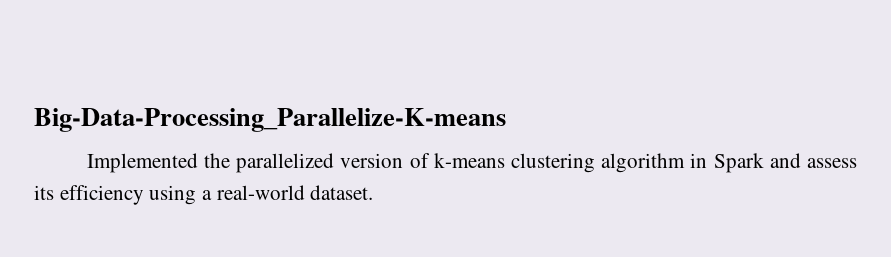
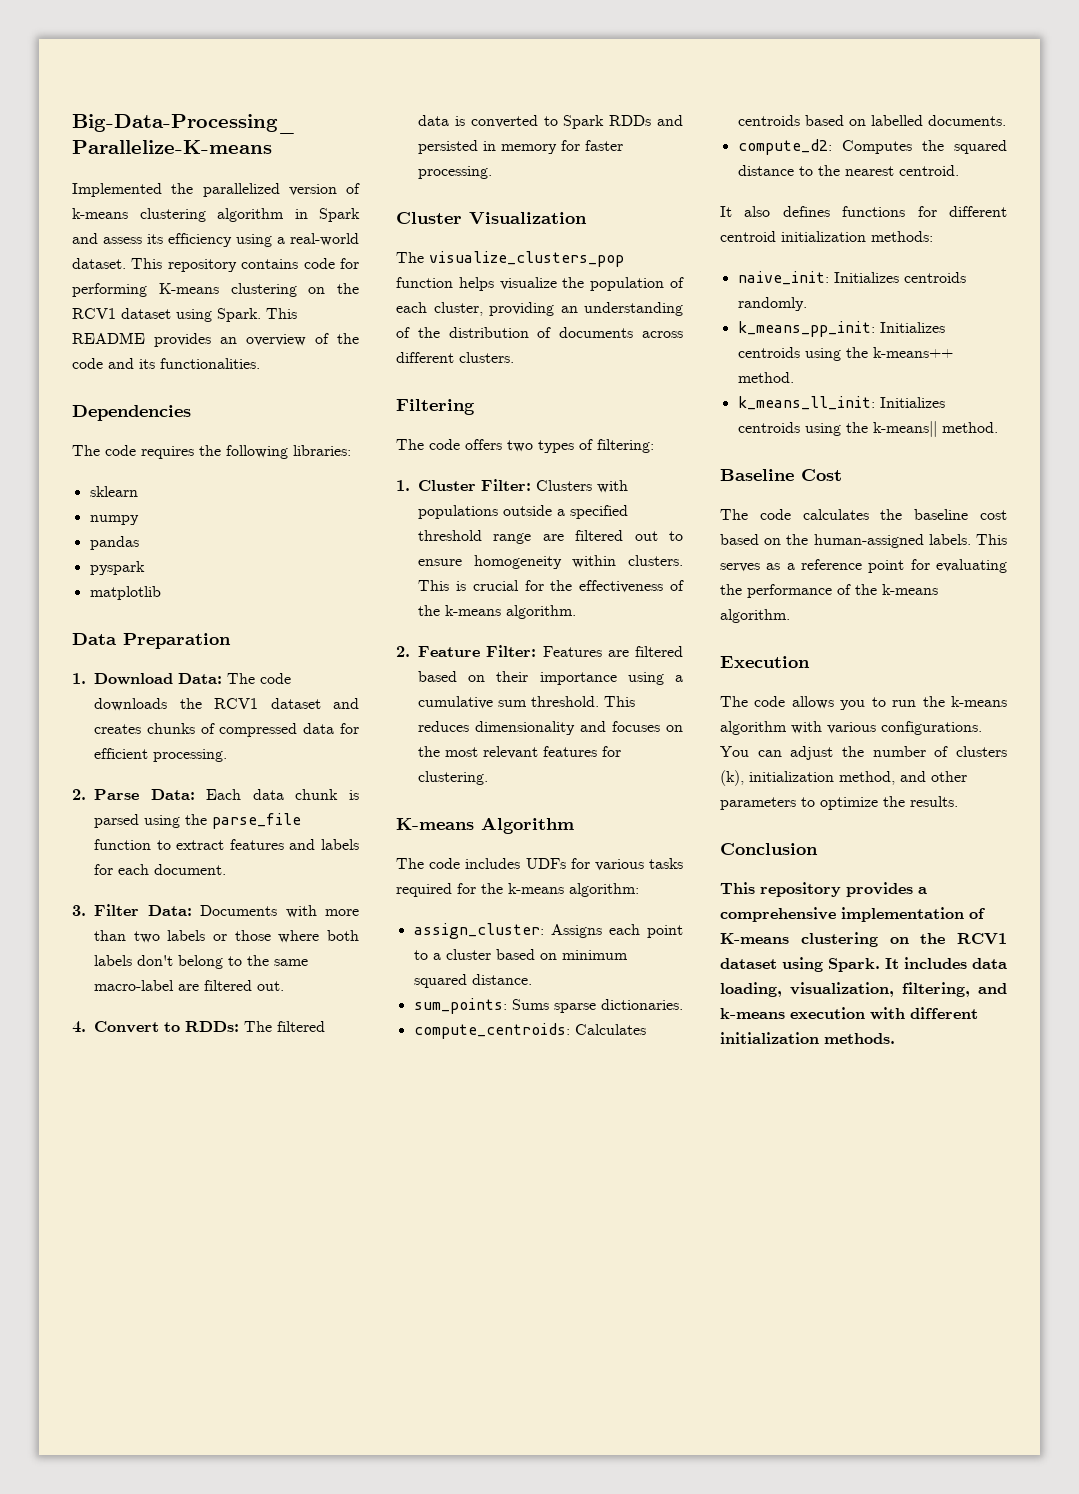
+ This repository contains code for performing K-means clustering on the RCV1 dataset using Spark. This README provides an overview of the code and its functionalities.
+ Dependencies
+ The code requires the following libraries:
+ sklearn
+ numpy
+ pandas
+ pyspark
+ matplotlib
+ Data Preparation
+ 1. Download Data: The code downloads the RCV1 dataset and creates chunks of compressed data for efficient processing.
+ 2. Parse Data: Each data chunk is parsed using the parse_file function to extract features and labels for each document.
+ 3. Filter Data: Documents with more than two labels or those where both labels don't belong to the same macro-label are filtered out.
+ 4. Convert to RDDs: The filtered data is converted to Spark RDDs and persisted in memory for faster processing.
+ Cluster Visualization
+ The visualize_clusters_pop function helps visualize the population of each cluster, providing an understanding of the distribution of documents across different clusters.
+ Filtering
+ The code offers two types of filtering:
+ 1. Cluster Filter: Clusters with populations outside a specified threshold range are filtered out to ensure homogeneity within clusters. This is crucial for the effectiveness of the k-means algorithm.
+ 2. Feature Filter: Features are filtered based on their importance using a cumulative sum threshold. This reduces dimensionality and focuses on the most relevant features for clustering.
+ K-means Algorithm
+ The code includes UDFs for various tasks required for the k-means algorithm:
+ assign_cluster: Assigns each point to a cluster based on minimum squared distance.
+ sum_points: Sums sparse dictionaries.
+ compute_centroids: Calculates centroids based on labelled documents.
+ compute_d2: Computes the squared distance to the nearest centroid.
+ It also defines functions for different centroid initialization methods:
+ naive_init: Initializes centroids randomly.
+ k_means_pp_init: Initializes centroids using the k-means++ method.
+ k_means_ll_init: Initializes centroids using the k-means|| method.
+ Baseline Cost
+ The code calculates the baseline cost based on the human-assigned labels. This serves as a reference point for evaluating the performance of the k-means algorithm.
+ Execution
+ The code allows you to run the k-means algorithm with various configurations. You can adjust the number of clusters (k), initialization method, and other parameters to optimize the results.
+ Conclusion
+ This repository provides a comprehensive implementation of K-means clustering on the RCV1 dataset using Spark. It includes data loading, visualization, filtering, and k-means execution with different initialization methods.

